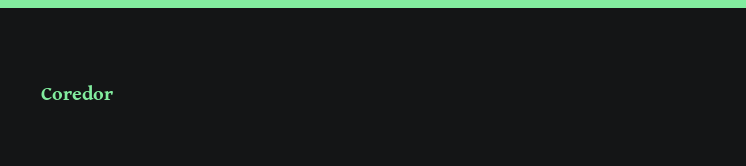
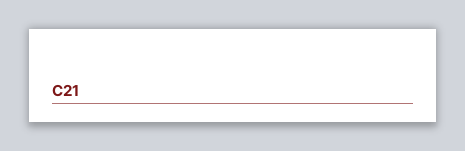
- Coredor
+ C21

